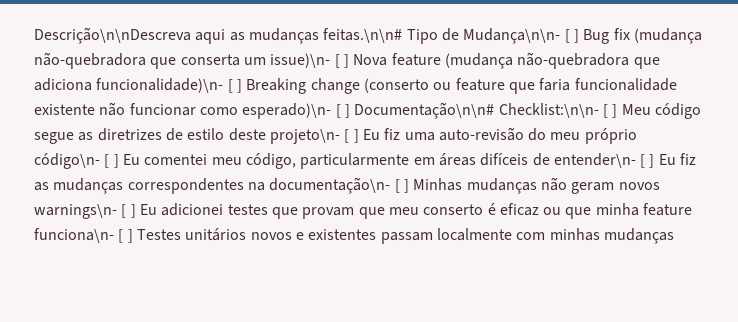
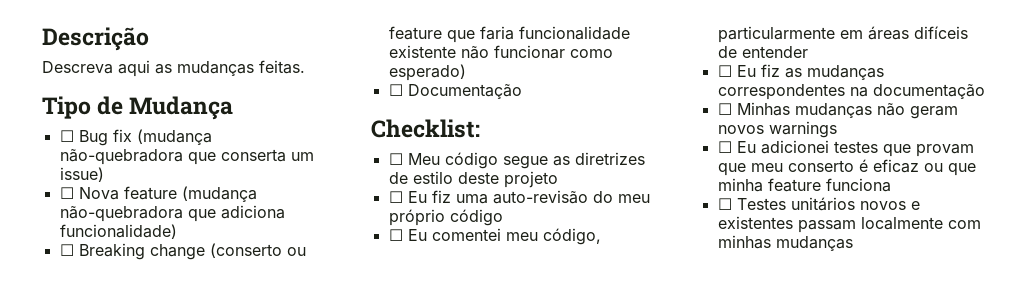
- Descrição\n\nDescreva aqui as mudanças feitas.\n\n# Tipo de Mudança\n\n- [ ] Bug fix (mudança não-quebradora que conserta um issue)\n- [ ] Nova feature (mudança não-quebradora que adiciona funcionalidade)\n- [ ] Breaking change (conserto ou feature que faria funcionalidade existente não funcionar como esperado)\n- [ ] Documentação\n\n# Checklist:\n\n- [ ] Meu código segue as diretrizes de estilo deste projeto\n- [ ] Eu fiz uma auto-revisão do meu próprio código\n- [ ] Eu comentei meu código, particularmente em áreas difíceis de entender\n- [ ] Eu fiz as mudanças correspondentes na documentação\n- [ ] Minhas mudanças não geram novos warnings\n- [ ] Eu adicionei testes que provam que meu conserto é eficaz ou que minha feature funciona\n- [ ] Testes unitários novos e existentes passam localmente com minhas mudanças
+ Descrição
+ Descreva aqui as mudanças feitas.
+ Tipo de Mudança
+ ☐ Bug fix (mudança não-quebradora que conserta um issue)
+ ☐ Nova feature (mudança não-quebradora que adiciona funcionalidade)
+ ☐ Breaking change (conserto ou feature que faria funcionalidade existente não funcionar como esperado)
+ ☐ Documentação
+ Checklist:
+ ☐ Meu código segue as diretrizes de estilo deste projeto
+ ☐ Eu fiz uma auto-revisão do meu próprio código
+ ☐ Eu comentei meu código, particularmente em áreas difíceis de entender
+ ☐ Eu fiz as mudanças correspondentes na documentação
+ ☐ Minhas mudanças não geram novos warnings
+ ☐ Eu adicionei testes que provam que meu conserto é eficaz ou que minha feature funciona
+ ☐ Testes unitários novos e existentes passam localmente com minhas mudanças

